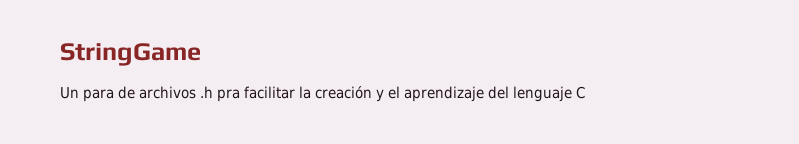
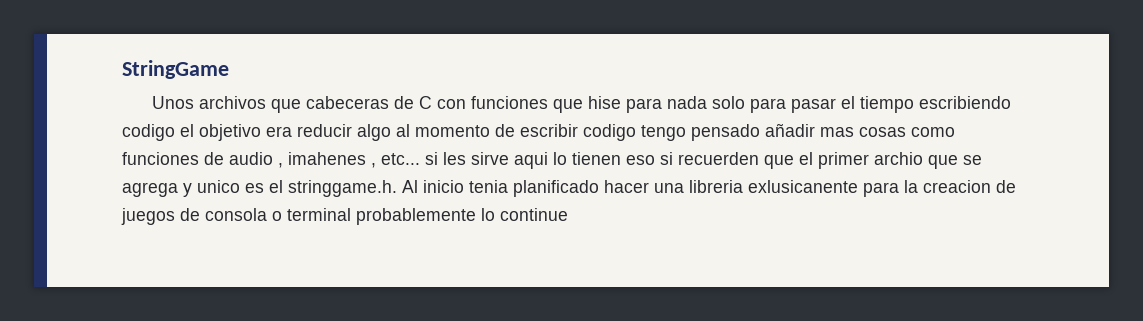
- Un para de archivos .h pra facilitar la creación y el aprendizaje del lenguaje C
+ Unos archivos que cabeceras de C con funciones que hise para nada solo para pasar el tiempo escribiendo codigo el objetivo era reducir algo al momento de escribir codigo tengo pensado añadir mas cosas como funciones de audio , imahenes , etc... si les sirve aqui lo tienen eso si recuerden que el primer archio que se agrega y unico es el stringgame.h. Al inicio tenia planificado hacer una libreria exlusicanente para la creacion de juegos de consola o terminal probablemente lo continue

